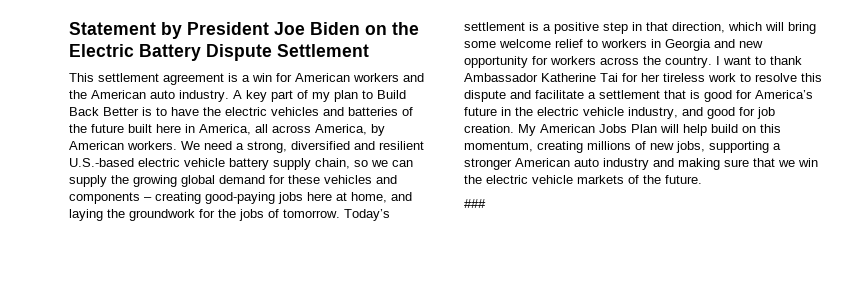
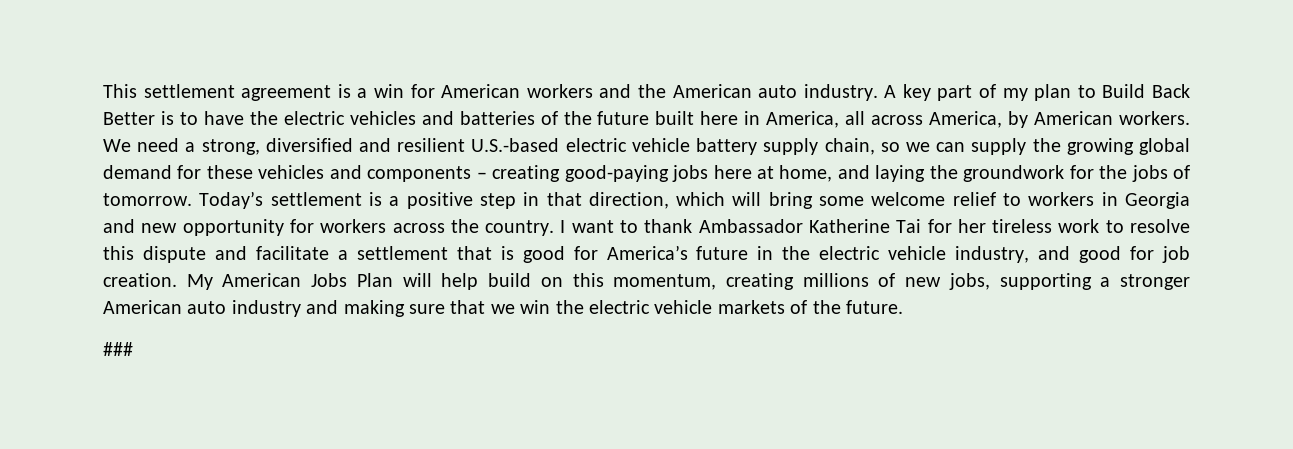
- Statement by President Joe Biden on the Electric Battery Dispute Settlement

